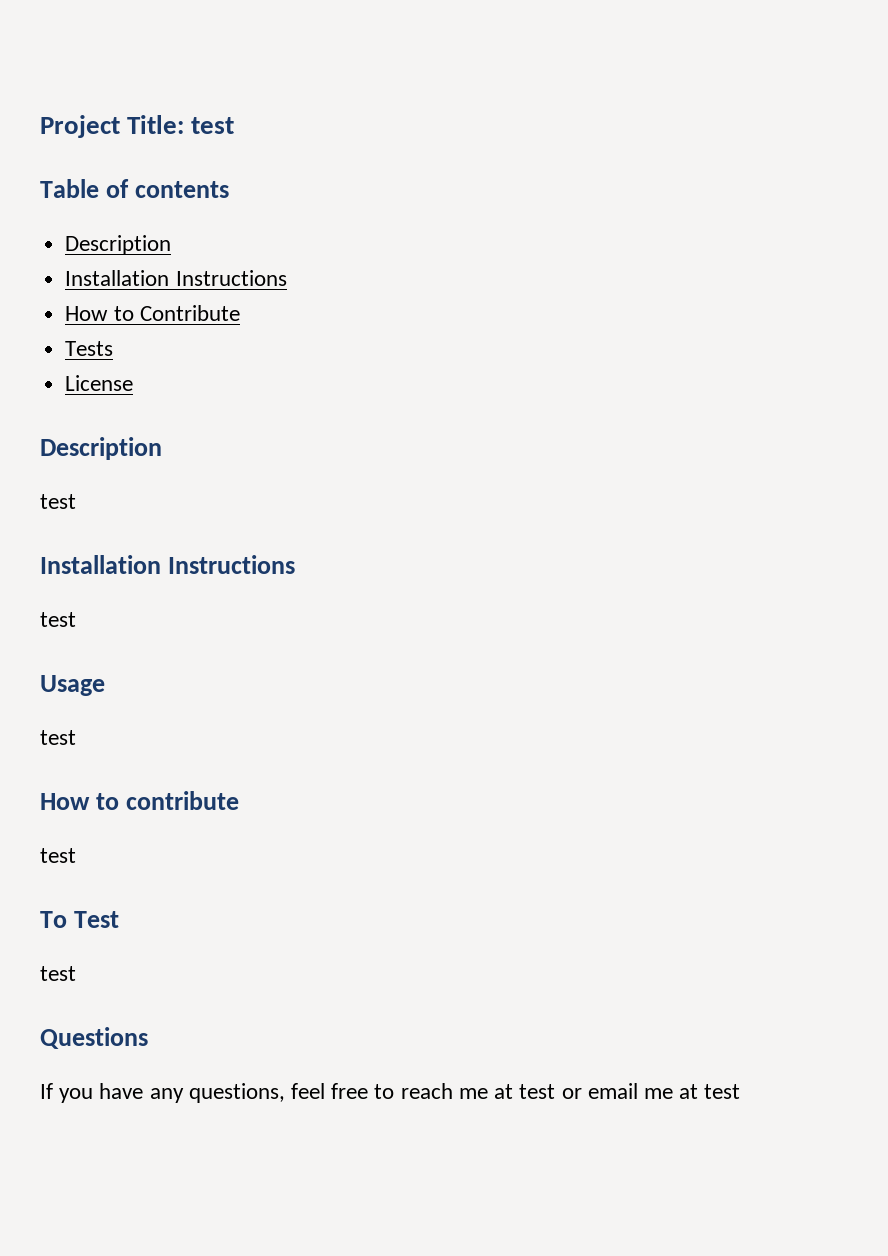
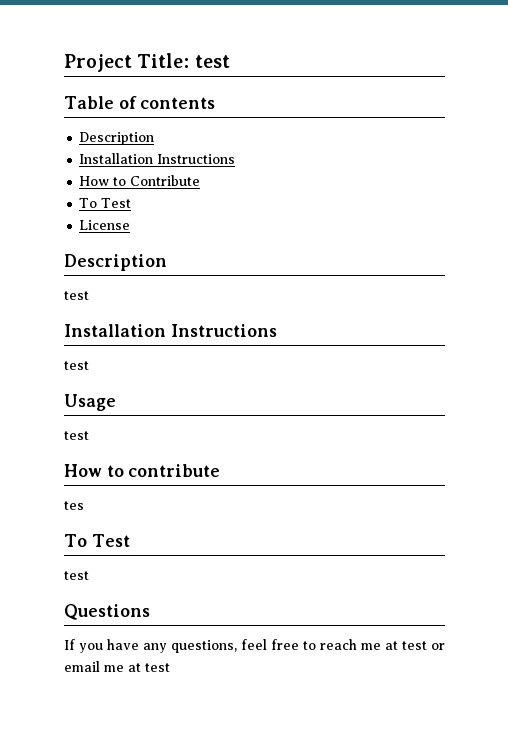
  How to Contribute
- Tests
+ To Test
  How to contribute
- test
+ tes

